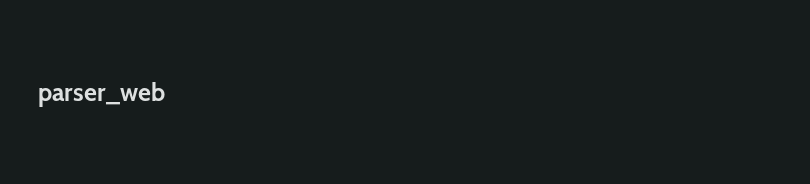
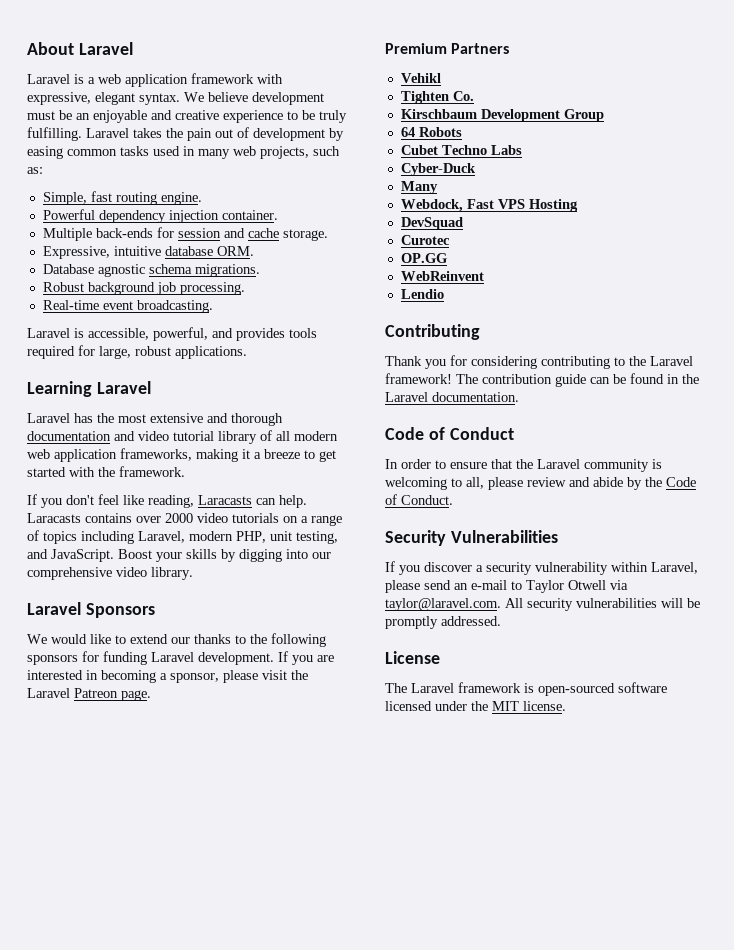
- parser_web
+ About Laravel
+ Laravel is a web application framework with expressive, elegant syntax. We believe development must be an enjoyable and creative experience to be truly fulfilling. Laravel takes the pain out of development by easing common tasks used in many web projects, such as:
+ Simple, fast routing engine.
+ Powerful dependency injection container.
+ Multiple back-ends for session and cache storage.
+ Expressive, intuitive database ORM.
+ Database agnostic schema migrations.
+ Robust background job processing.
+ Real-time event broadcasting.
+ Laravel is accessible, powerful, and provides tools required for large, robust applications.
+ Learning Laravel
+ Laravel has the most extensive and thorough documentation and video tutorial library of all modern web application frameworks, making it a breeze to get started with the framework.
+ If you don't feel like reading, Laracasts can help. Laracasts contains over 2000 video tutorials on a range of topics including Laravel, modern PHP, unit testing, and JavaScript. Boost your skills by digging into our comprehensive video library.
+ Laravel Sponsors
+ We would like to extend our thanks to the following sponsors for funding Laravel development. If you are interested in becoming a sponsor, please visit the Laravel Patreon page.
+ Premium Partners
+ Vehikl
+ Tighten Co.
+ Kirschbaum Development Group
+ 64 Robots
+ Cubet Techno Labs
+ Cyber-Duck
+ Many
+ Webdock, Fast VPS Hosting
+ DevSquad
+ Curotec
+ OP.GG
+ WebReinvent
+ Lendio
+ Contributing
+ Thank you for considering contributing to the Laravel framework! The contribution guide can be found in the Laravel documentation.
+ Code of Conduct
+ In order to ensure that the Laravel community is welcoming to all, please review and abide by the Code of Conduct.
+ Security Vulnerabilities
+ If you discover a security vulnerability within Laravel, please send an e-mail to Taylor Otwell via taylor@laravel.com. All security vulnerabilities will be promptly addressed.
+ License
+ The Laravel framework is open-sourced software licensed under the MIT license.

